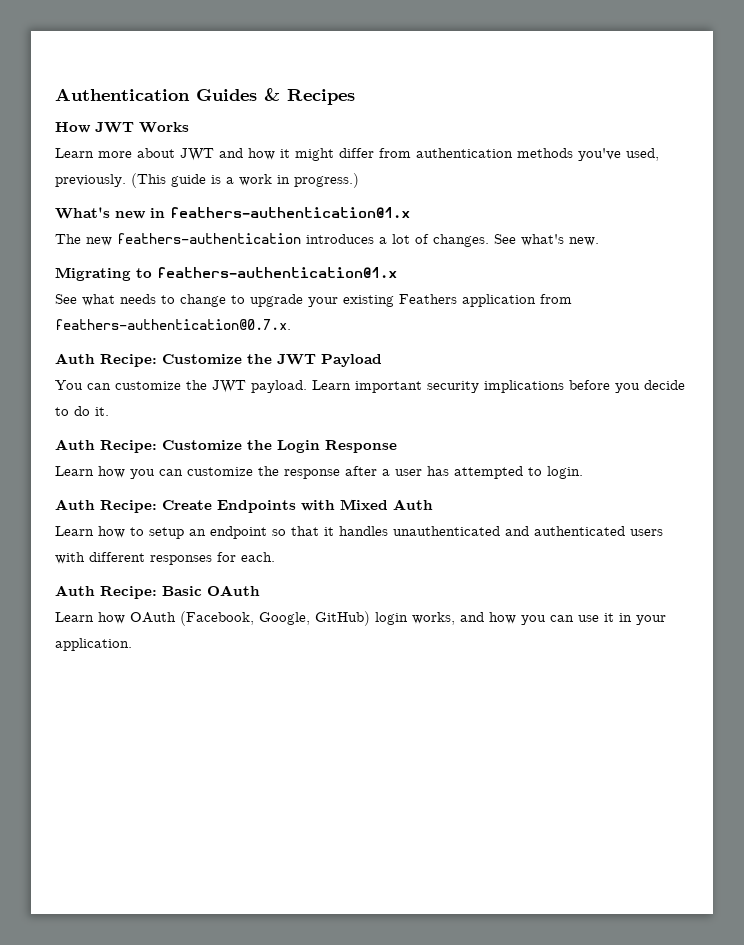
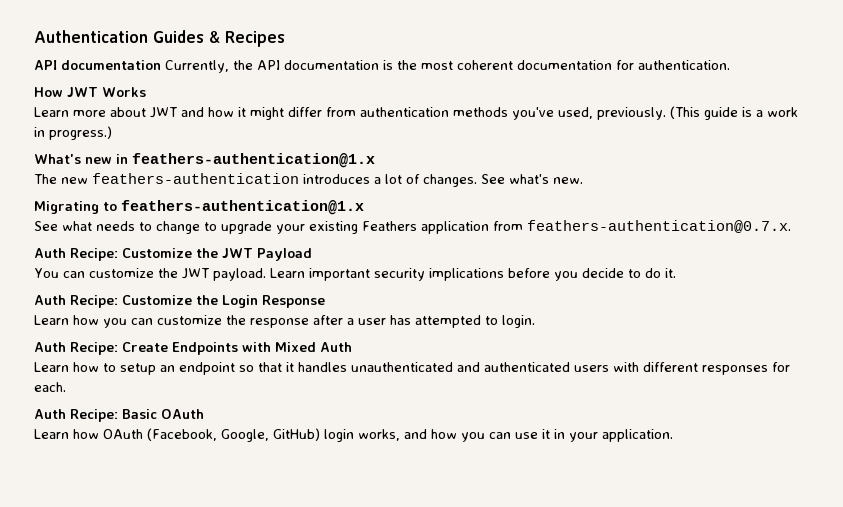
+ API documentation Currently, the API documentation is the most coherent documentation for authentication.

